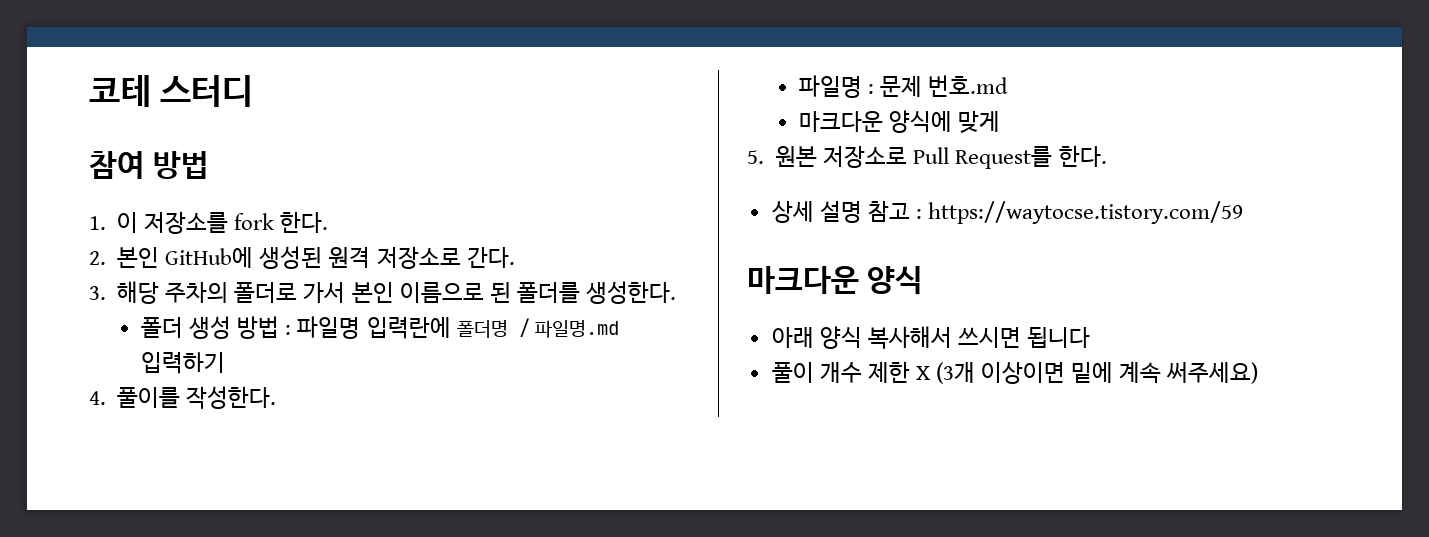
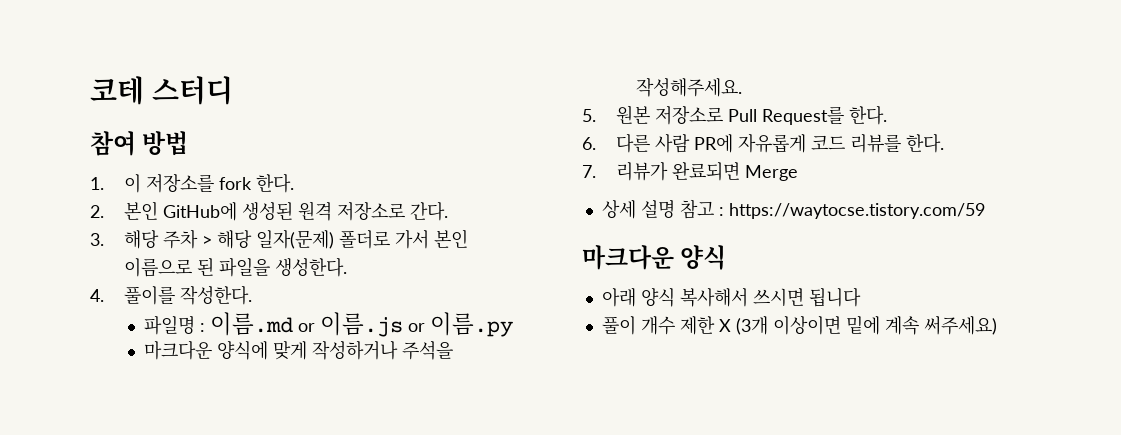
- 3. 해당 주차의 폴더로 가서 본인 이름으로 된 폴더를 생성한다.
+ 3. 해당 주차 > 해당 일자(문제) 폴더로 가서 본인 이름으로 된 파일을 생성한다.
- 폴더 생성 방법 : 파일명 입력란에 폴더명 / 파일명.md 입력하기
- 파일명 : 문제 번호.md
+ 파일명 : 이름.md or 이름.js or 이름.py
- 마크다운 양식에 맞게
+ 마크다운 양식에 맞게 작성하거나 주석을 작성해주세요.
+ 6. 다른 사람 PR에 자유롭게 코드 리뷰를 한다.
+ 7. 리뷰가 완료되면 Merge

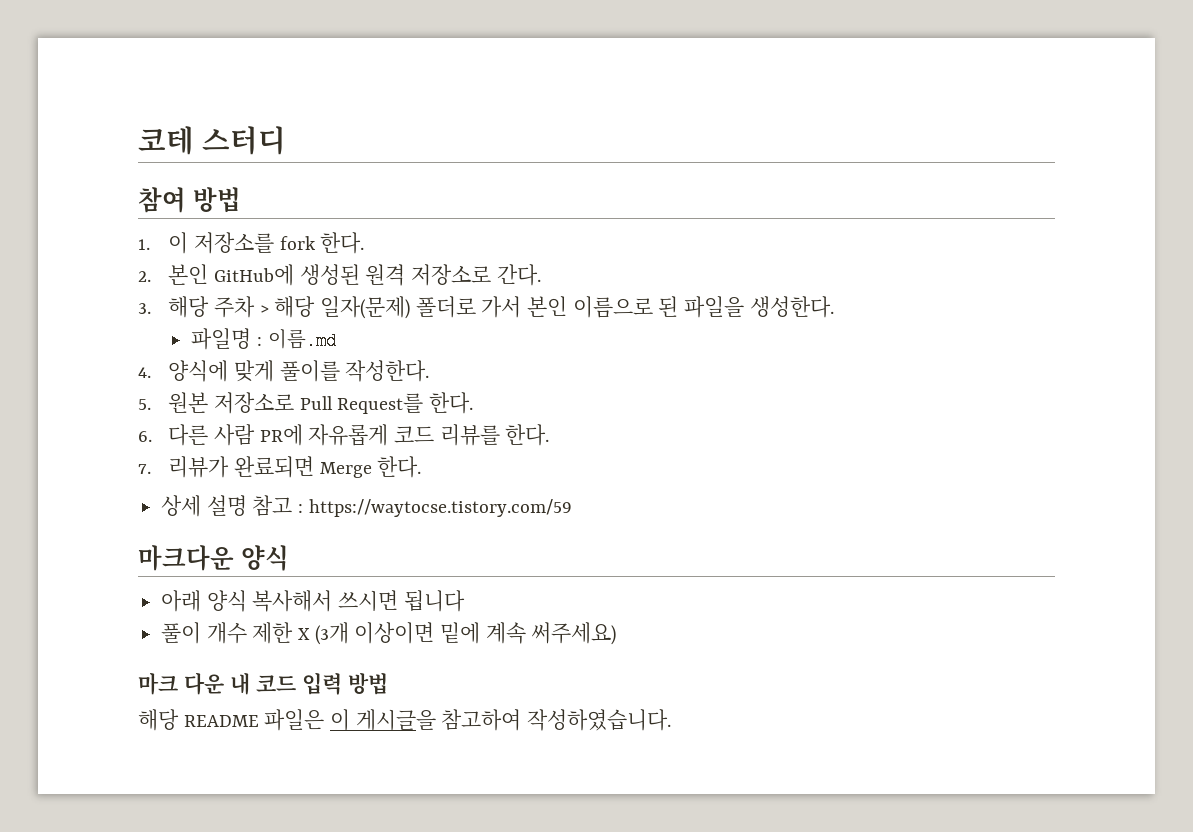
- 4. 풀이를 작성한다.
- 파일명 : 이름.md or 이름.js or 이름.py
- 마크다운 양식에 맞게 작성하거나 주석을 작성해주세요.
+ 파일명 : 이름.md
+ 4. 양식에 맞게 풀이를 작성한다.
- 7. 리뷰가 완료되면 Merge
+ 7. 리뷰가 완료되면 Merge 한다.
+ 마크 다운 내 코드 입력 방법
+ 해당 README 파일은 이 게시글을 참고하여 작성하였습니다.

